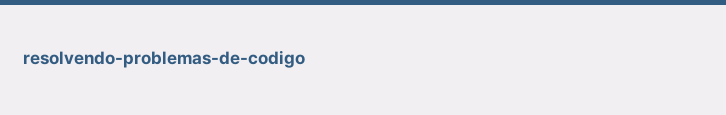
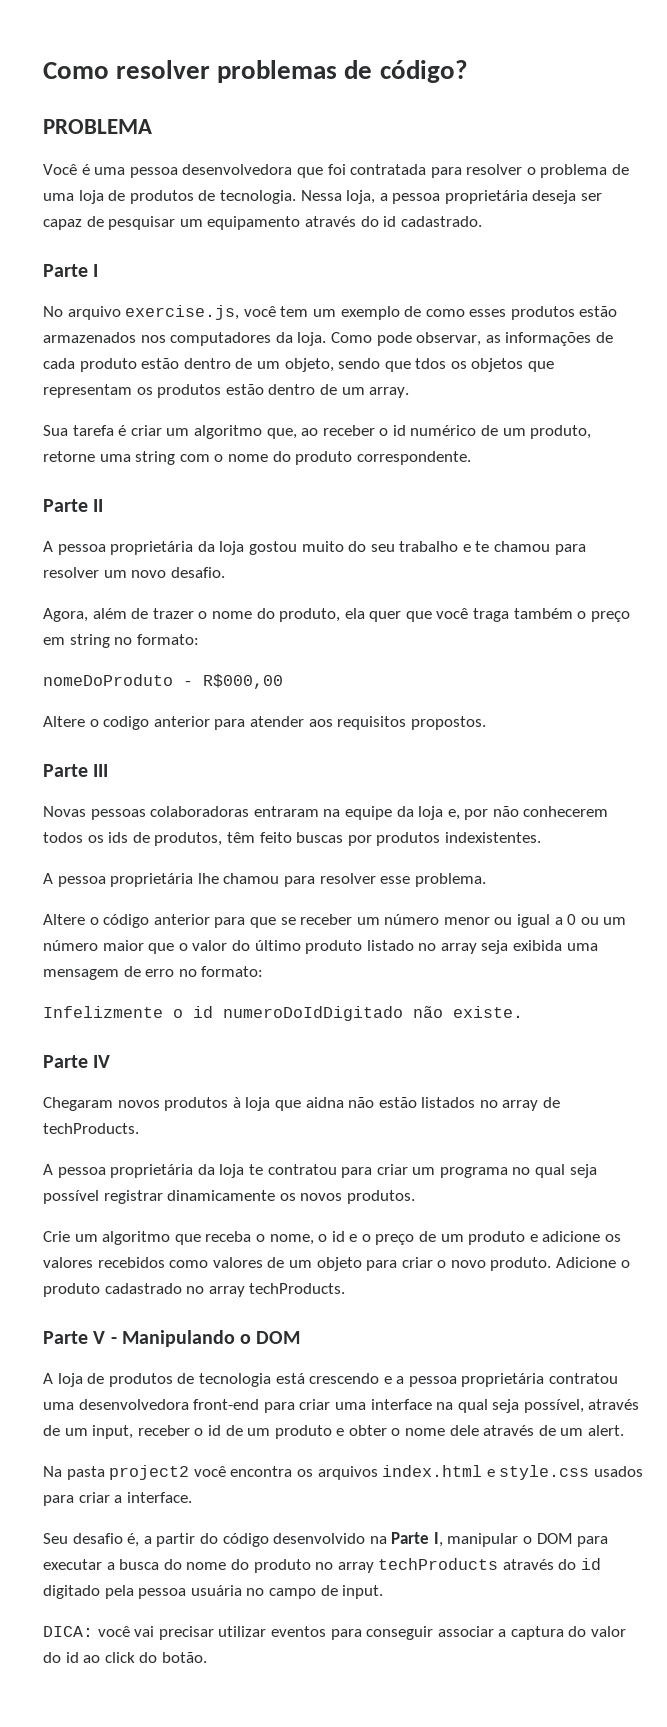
- resolvendo-problemas-de-codigo
+ Como resolver problemas de código?
+ PROBLEMA
+ Você é uma pessoa desenvolvedora que foi contratada para resolver o problema de uma loja de produtos de tecnologia. Nessa loja, a pessoa proprietária deseja ser capaz de pesquisar um equipamento através do id cadastrado.
+ Parte I
+ No arquivo exercise.js, você tem um exemplo de como esses produtos estão armazenados nos computadores da loja. Como pode observar, as informações de cada produto estão dentro de um objeto, sendo que tdos os objetos que representam os produtos estão dentro de um array.
+ Sua tarefa é criar um algoritmo que, ao receber o id numérico de um produto, retorne uma string com o nome do produto correspondente.
+ Parte II
+ A pessoa proprietária da loja gostou muito do seu trabalho e te chamou para resolver um novo desafio.
+ Agora, além de trazer o nome do produto, ela quer que você traga também o preço em string no formato:
+ nomeDoProduto - R$000,00
+ Altere o codigo anterior para atender aos requisitos propostos.
+ Parte III
+ Novas pessoas colaboradoras entraram na equipe da loja e, por não conhecerem todos os ids de produtos, têm feito buscas por produtos indexistentes.
+ A pessoa proprietária lhe chamou para resolver esse problema.
+ Altere o código anterior para que se receber um número menor ou igual a 0 ou um número maior que o valor do último produto listado no array seja exibida uma mensagem de erro no formato:
+ Infelizmente o id numeroDoIdDigitado não existe.
+ Parte IV
+ Chegaram novos produtos à loja que aidna não estão listados no array de techProducts.
+ A pessoa proprietária da loja te contratou para criar um programa no qual seja possível registrar dinamicamente os novos produtos.
+ Crie um algoritmo que receba o nome, o id e o preço de um produto e adicione os valores recebidos como valores de um objeto para criar o novo produto. Adicione o produto cadastrado no array techProducts.
+ Parte V - Manipulando o DOM
+ A loja de produtos de tecnologia está crescendo e a pessoa proprietária contratou uma desenvolvedora front-end para criar uma interface na qual seja possível, através de um input, receber o id de um produto e obter o nome dele através de um alert.
+ Na pasta project2 você encontra os arquivos index.html e style.css usados para criar a interface.
+ Seu desafio é, a partir do código desenvolvido na Parte I, manipular o DOM para executar a busca do nome do produto no array techProducts através do id digitado pela pessoa usuária no campo de input.
+ DICA: você vai precisar utilizar eventos para conseguir associar a captura do valor do id ao click do botão.

